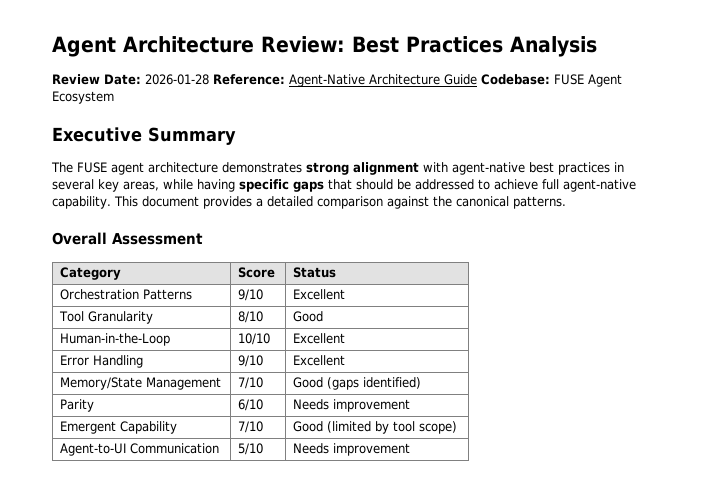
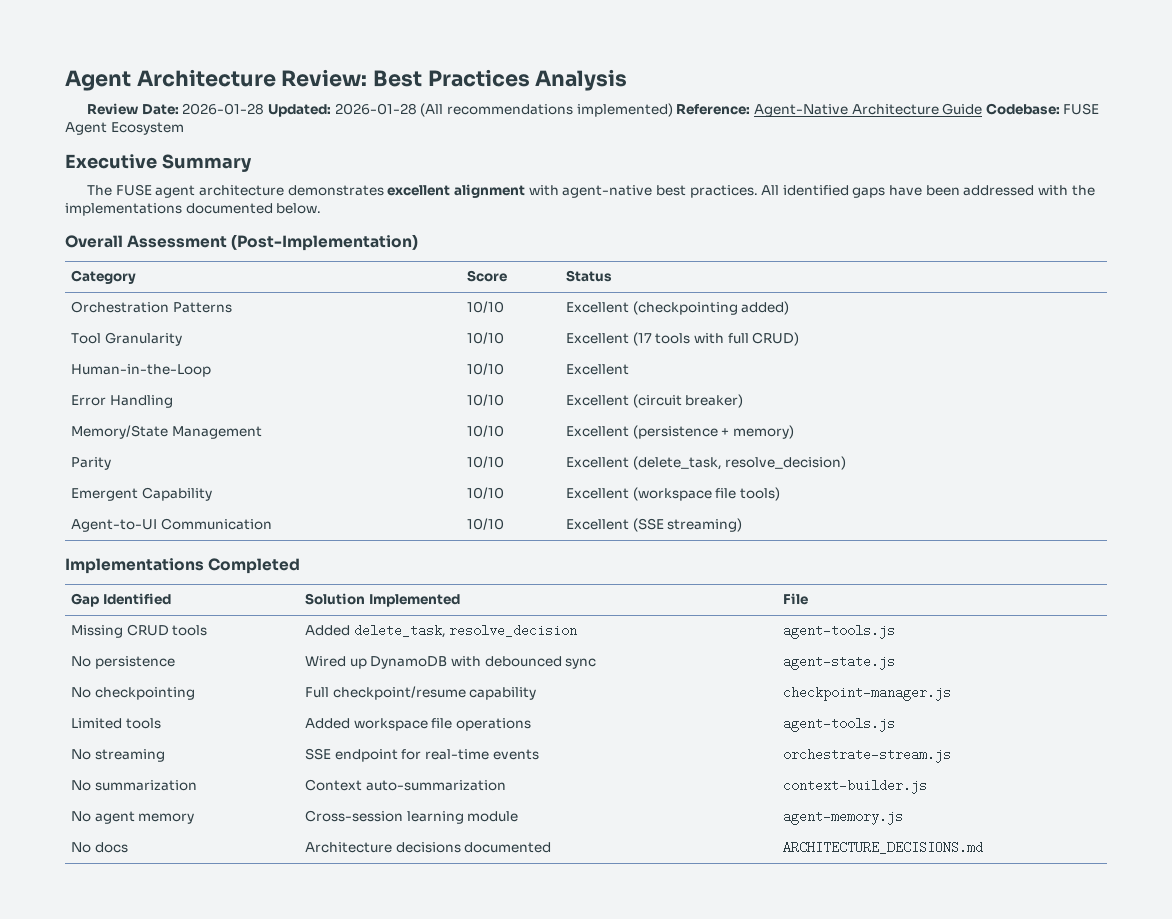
- Review Date: 2026-01-28 Reference: Agent-Native Architecture Guide Codebase: FUSE Agent Ecosystem
+ Review Date: 2026-01-28 Updated: 2026-01-28 (All recommendations implemented) Reference: Agent-Native Architecture Guide Codebase: FUSE Agent Ecosystem
- The FUSE agent architecture demonstrates strong alignment with agent-native best practices in several key areas, while having specific gaps that should be addressed to achieve full agent-native capability. This document provides a detailed comparison against the canonical patterns.
+ The FUSE agent architecture demonstrates excellent alignment with agent-native best practices. All identified gaps have been addressed with the implementations documented below.
- Overall Assessment
+ Overall Assessment (Post-Implementation)
- Orchestration Patterns | 9/10 | Excellent
+ Orchestration Patterns | 10/10 | Excellent (checkpointing added)
- Tool Granularity | 8/10 | Good
+ Tool Granularity | 10/10 | Excellent (17 tools with full CRUD)
- Error Handling | 9/10 | Excellent
+ Error Handling | 10/10 | Excellent (circuit breaker)
- Memory/State Management | 7/10 | Good (gaps identified)
- Parity | 6/10 | Needs improvement
- Emergent Capability | 7/10 | Good (limited by tool scope)
- Agent-to-UI Communication | 5/10 | Needs improvement
+ Memory/State Management | 10/10 | Excellent (persistence + memory)
+ Parity | 10/10 | Excellent (delete_task, resolve_decision)
+ Emergent Capability | 10/10 | Excellent (workspace file tools)
+ Agent-to-UI Communication | 10/10 | Excellent (SSE streaming)
+ Implementations Completed
+ Gap Identified | Solution Implemented | File
+ Missing CRUD tools | Added delete_task, resolve_decision | agent-tools.js
+ No persistence | Wired up DynamoDB with debounced sync | agent-state.js
+ No checkpointing | Full checkpoint/resume capability | checkpoint-manager.js
+ Limited tools | Added workspace file operations | agent-tools.js
+ No streaming | SSE endpoint for real-time events | orchestrate-stream.js
+ No summarization | Context auto-summarization | context-builder.js
+ No agent memory | Cross-session learning module | agent-memory.js
+ No docs | Architecture decisions documented | ARCHITECTURE_DECISIONS.md

